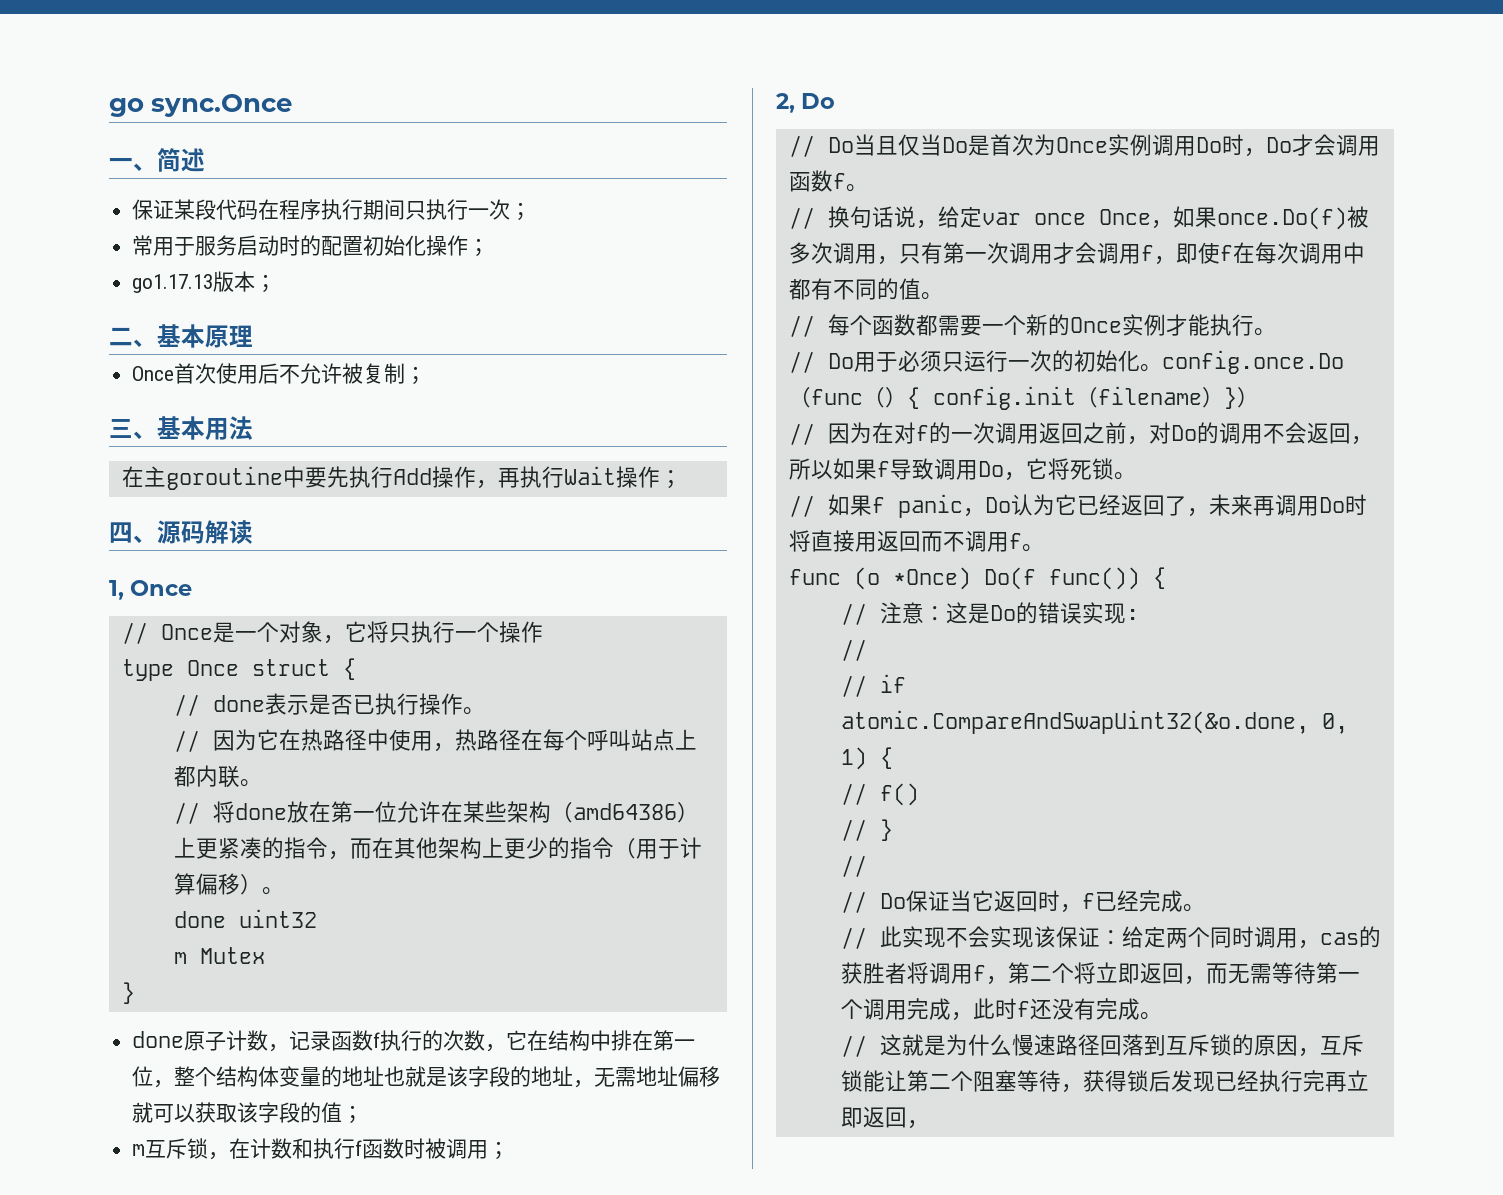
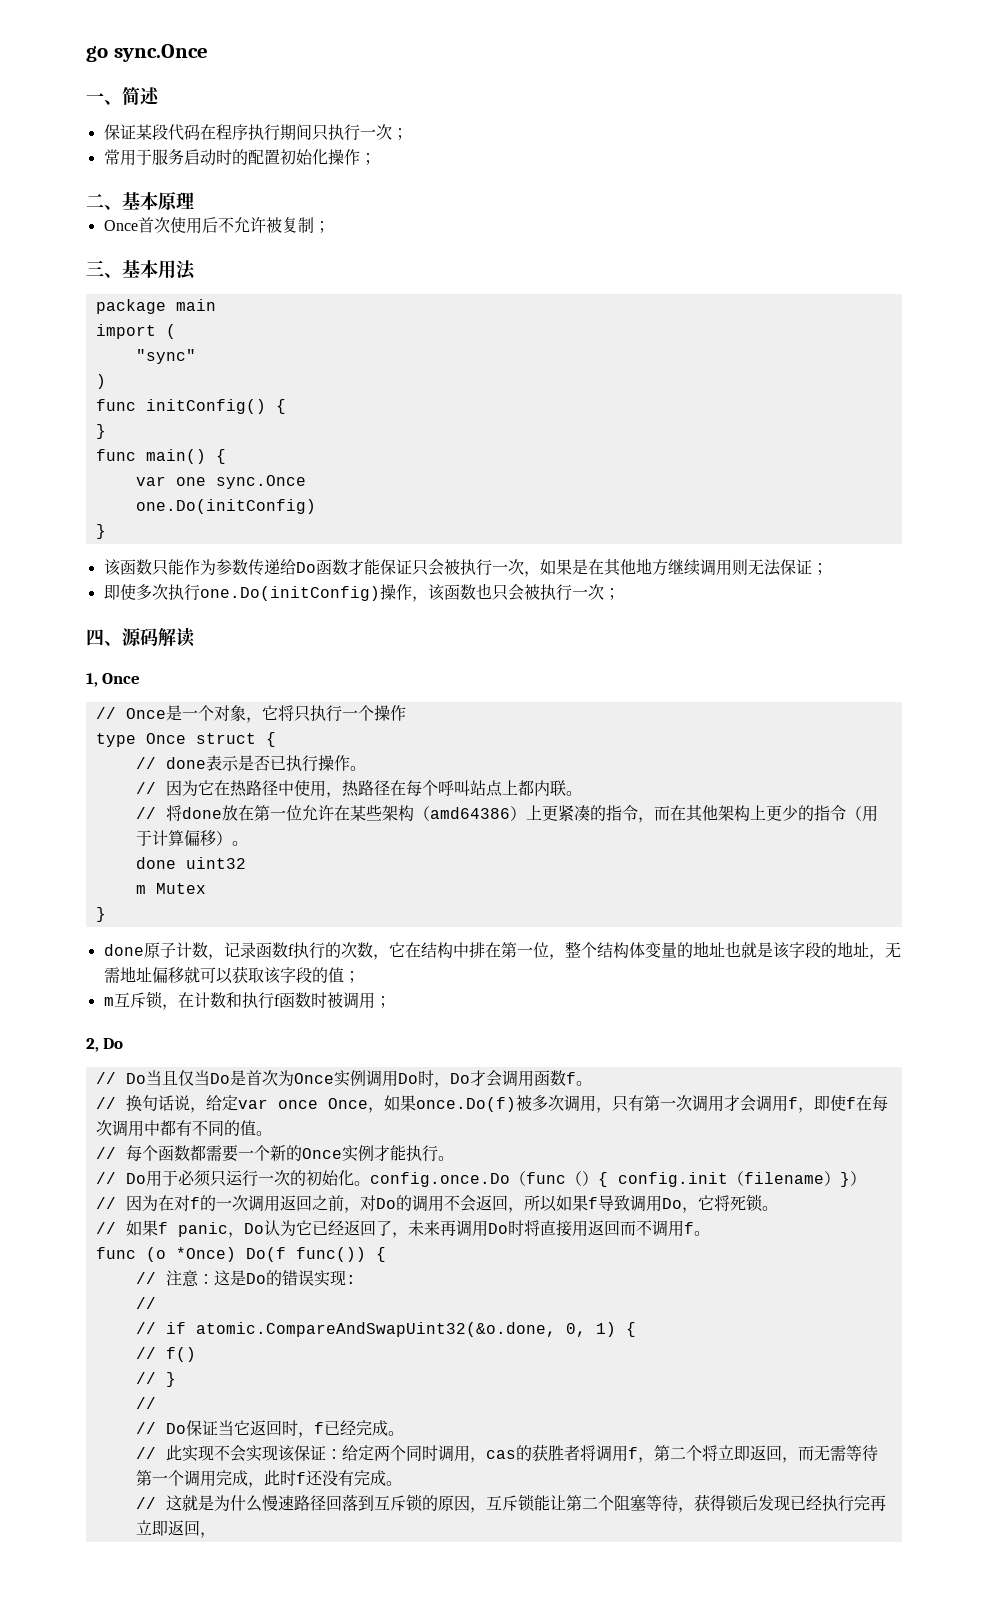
- go1.17.13版本；
- 在主goroutine中要先执行Add操作，再执行Wait操作；
+ package main
+ import (
+ "sync"
+ )
+ func initConfig() {
+ }
+ func main() {
+ var one sync.Once
+ one.Do(initConfig)
+ }
+ 该函数只能作为参数传递给Do函数才能保证只会被执行一次，如果是在其他地方继续调用则无法保证；
+ 即使多次执行one.Do(initConfig)操作，该函数也只会被执行一次；

